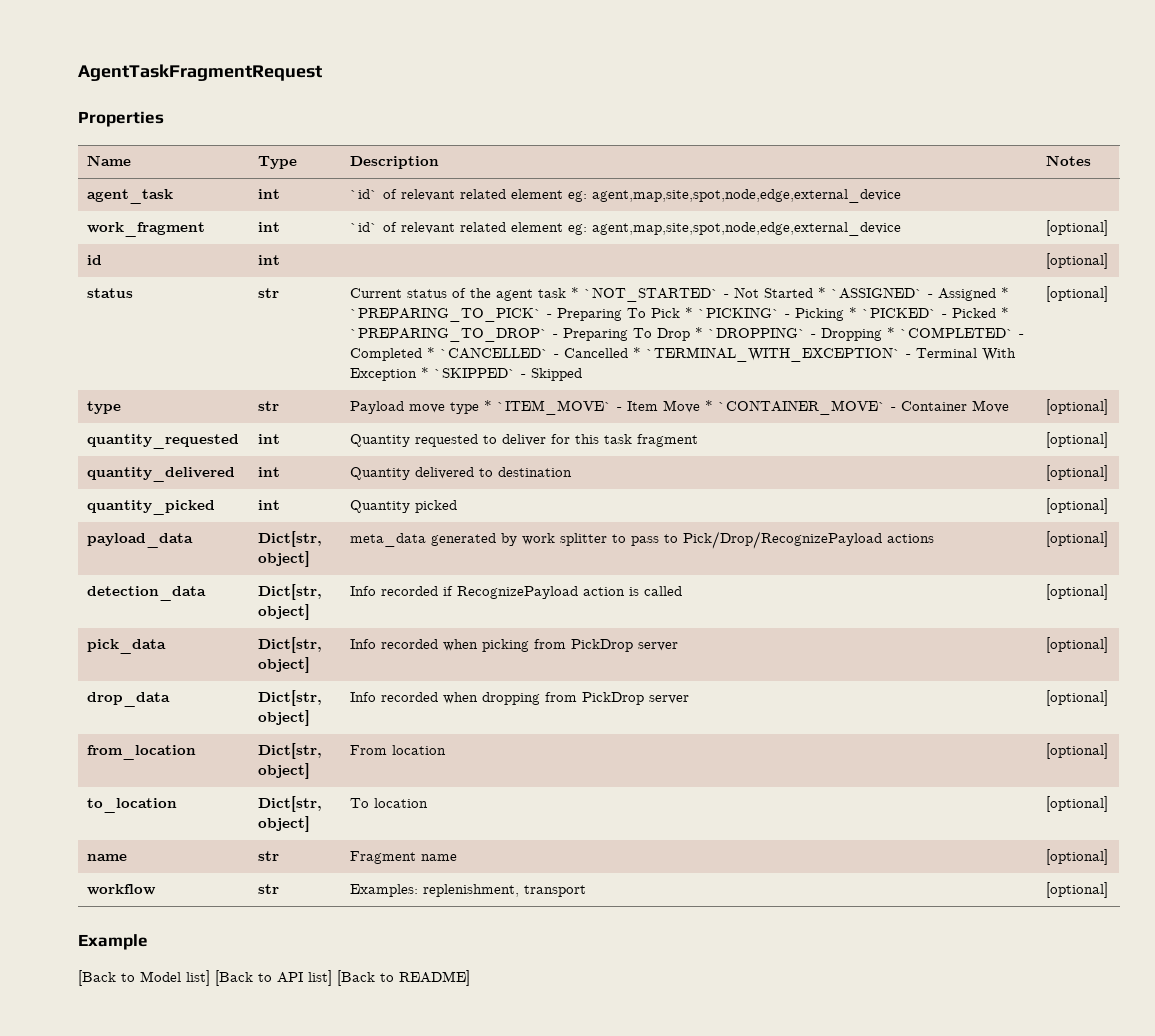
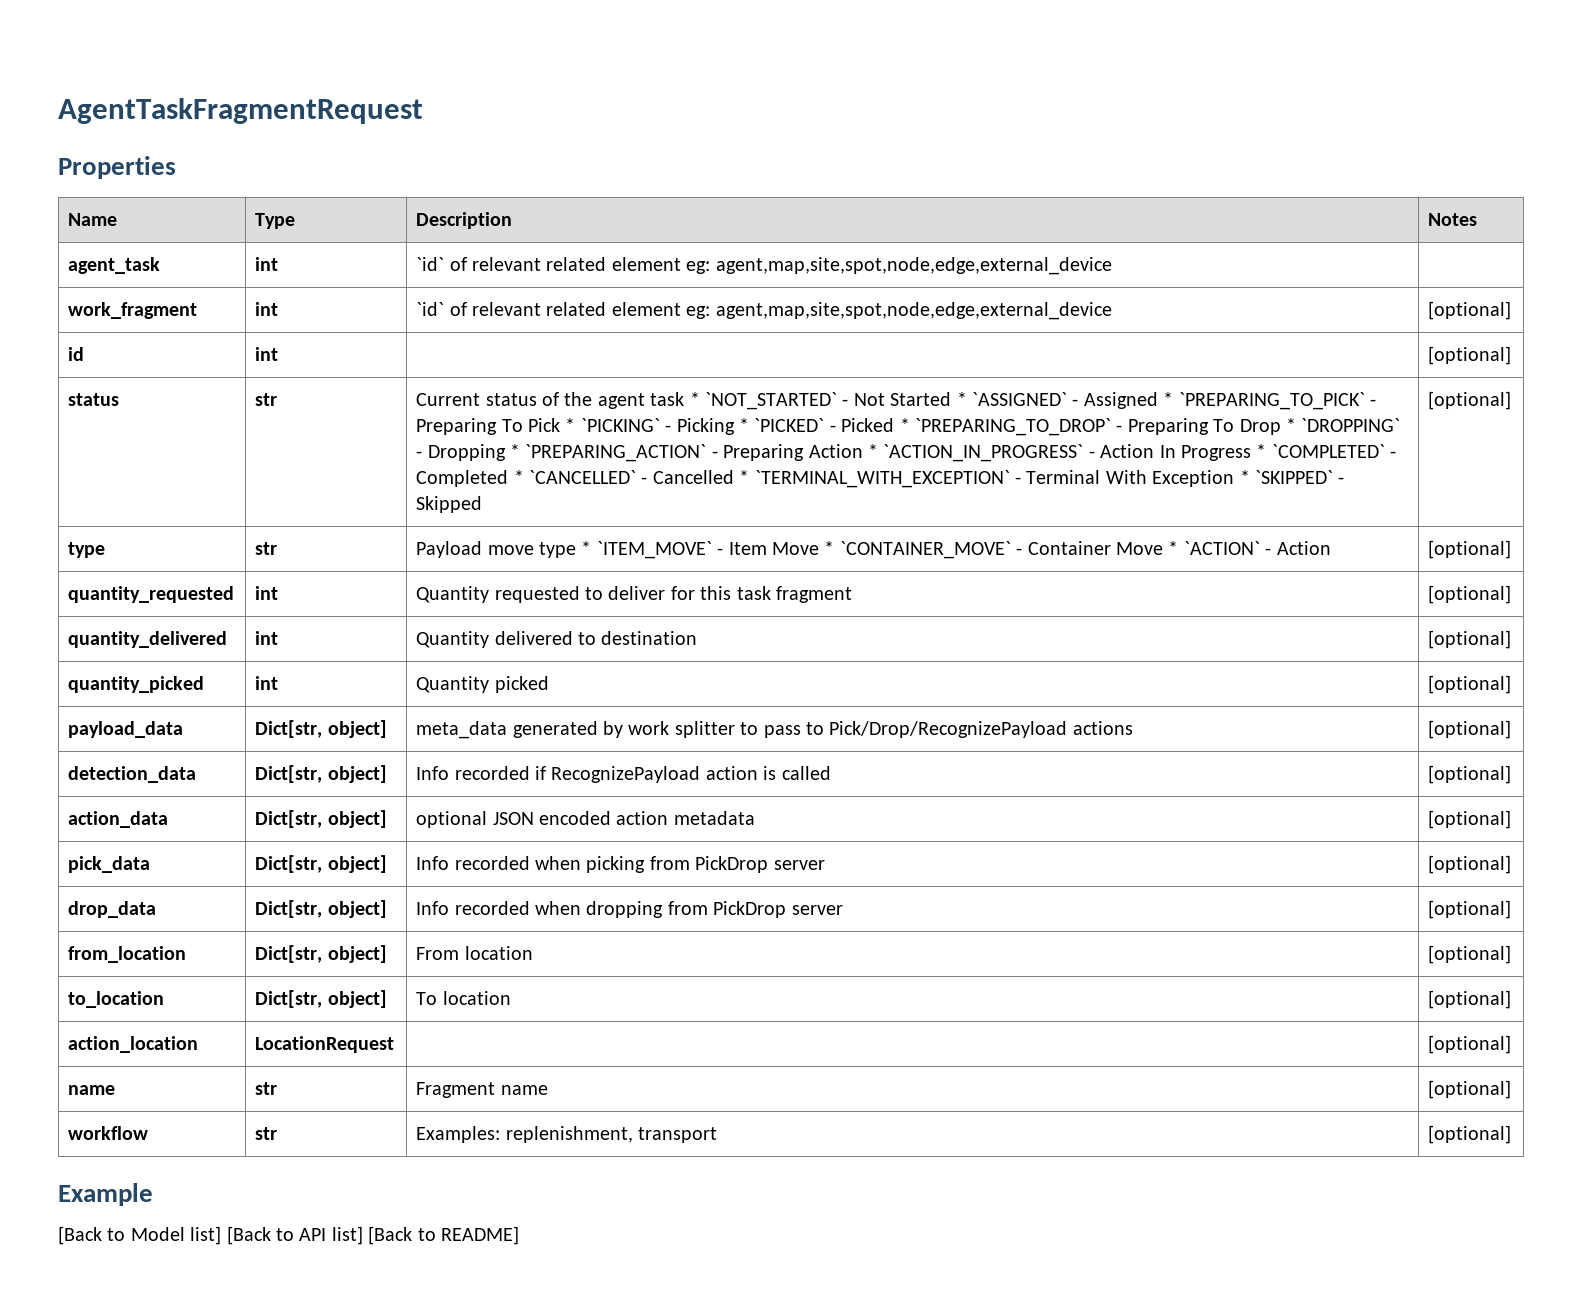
- Current status of the agent task * `NOT_STARTED` - Not Started * `ASSIGNED` - Assigned * `PREPARING_TO_PICK` - Preparing To Pick * `PICKING` - Picking * `PICKED` - Picked * `PREPARING_TO_DROP` - Preparing To Drop * `DROPPING` - Dropping * `COMPLETED` - Completed * `CANCELLED` - Cancelled * `TERMINAL_WITH_EXCEPTION` - Terminal With Exception * `SKIPPED` - Skipped
+ Current status of the agent task * `NOT_STARTED` - Not Started * `ASSIGNED` - Assigned * `PREPARING_TO_PICK` - Preparing To Pick * `PICKING` - Picking * `PICKED` - Picked * `PREPARING_TO_DROP` - Preparing To Drop * `DROPPING` - Dropping * `PREPARING_ACTION` - Preparing Action * `ACTION_IN_PROGRESS` - Action In Progress * `COMPLETED` - Completed * `CANCELLED` - Cancelled * `TERMINAL_WITH_EXCEPTION` - Terminal With Exception * `SKIPPED` - Skipped
- type | str | Payload move type * `ITEM_MOVE` - Item Move * `CONTAINER_MOVE` - Container Move | [optional]
+ type | str | Payload move type * `ITEM_MOVE` - Item Move * `CONTAINER_MOVE` - Container Move * `ACTION` - Action | [optional]
+ action_data | Dict[str, object] | optional JSON encoded action metadata | [optional]
+ action_location | LocationRequest | | [optional]

